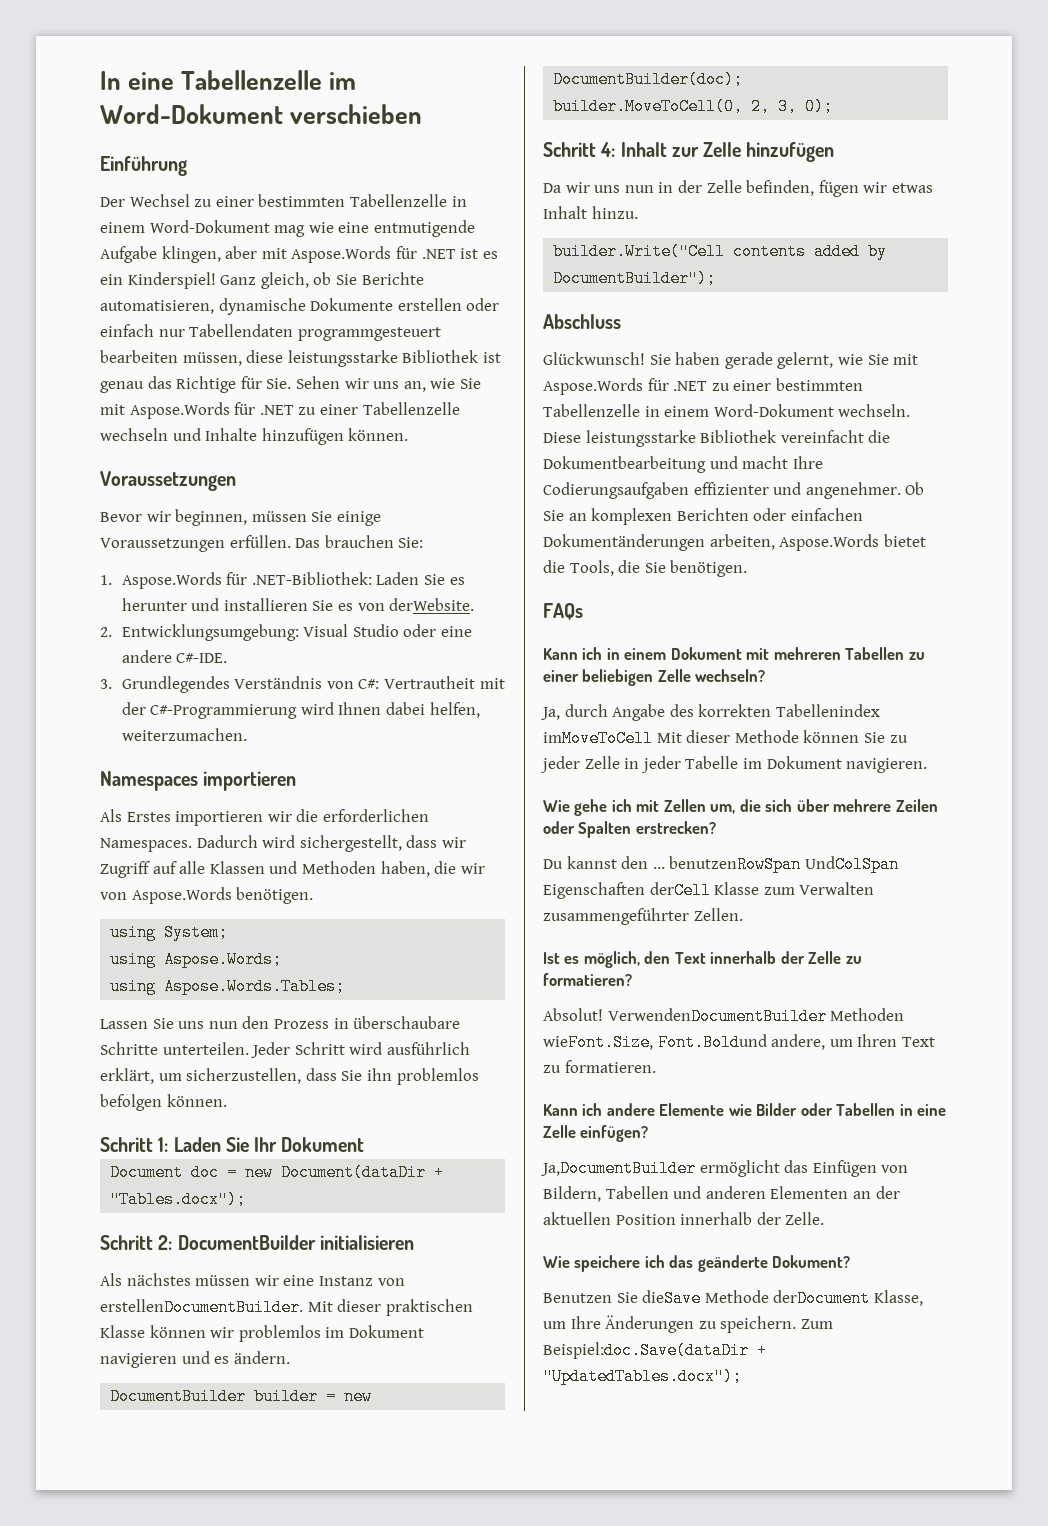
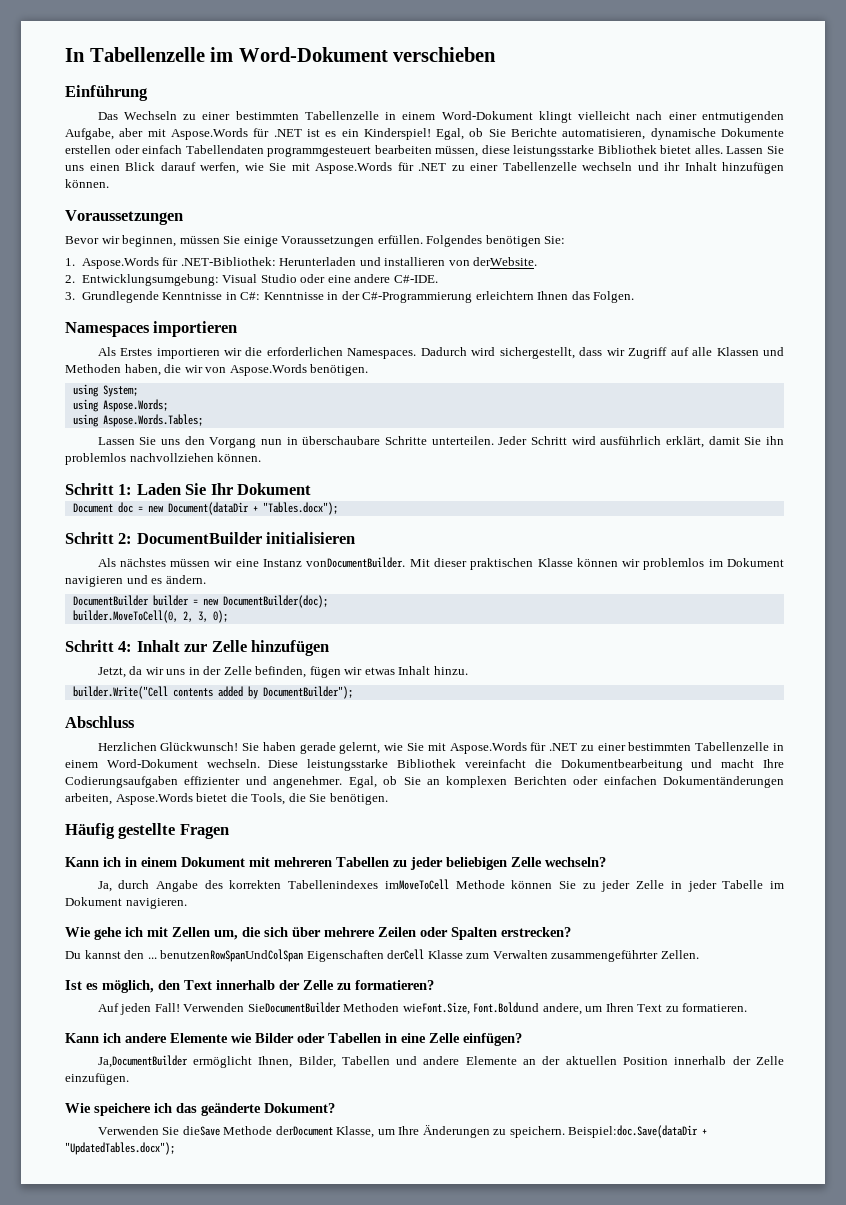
- In eine Tabellenzelle im Word-Dokument verschieben
+ In Tabellenzelle im Word-Dokument verschieben
- Der Wechsel zu einer bestimmten Tabellenzelle in einem Word-Dokument mag wie eine entmutigende Aufgabe klingen, aber mit Aspose.Words für .NET ist es ein Kinderspiel!
+ Das Wechseln zu einer bestimmten Tabellenzelle in einem Word-Dokument klingt vielleicht nach einer entmutigenden Aufgabe, aber mit Aspose.Words für .NET ist es ein Kinderspiel!
- Ganz gleich, ob Sie Berichte automatisieren, dynamische Dokumente erstellen oder einfach nur Tabellendaten programmgesteuert bearbeiten müssen, diese leistungsstarke Bibliothek ist genau das Richtige für Sie. Sehen wir uns an, wie Sie mit Aspose.Words für .NET zu einer Tabellenzelle wechseln und Inhalte hinzufügen können.
+ Egal, ob Sie Berichte automatisieren, dynamische Dokumente erstellen oder einfach Tabellendaten programmgesteuert bearbeiten müssen, diese leistungsstarke Bibliothek bietet alles. Lassen Sie uns einen Blick darauf werfen, wie Sie mit Aspose.Words für .NET zu einer Tabellenzelle wechseln und ihr Inhalt hinzufügen können.
- Das brauchen Sie:
+ Folgendes benötigen Sie:
- 1. Aspose.Words für .NET-Bibliothek: Laden Sie es herunter und installieren Sie es von derWebsite.
+ 1. Aspose.Words für .NET-Bibliothek: Herunterladen und installieren von derWebsite.
- 3. Grundlegendes Verständnis von C#: Vertrautheit mit der C#-Programmierung wird Ihnen dabei helfen, weiterzumachen.
+ 3. Grundlegende Kenntnisse in C#: Kenntnisse in der C#-Programmierung erleichtern Ihnen das Folgen.
- Lassen Sie uns nun den Prozess in überschaubare Schritte unterteilen.
+ Lassen Sie uns den Vorgang nun in überschaubare Schritte unterteilen.
- Jeder Schritt wird ausführlich erklärt, um sicherzustellen, dass Sie ihn problemlos befolgen können.
+ Jeder Schritt wird ausführlich erklärt, damit Sie ihn problemlos nachvollziehen können.
- Als nächstes müssen wir eine Instanz von erstellenDocumentBuilder.
+ Als nächstes müssen wir eine Instanz vonDocumentBuilder.
- Da wir uns nun in der Zelle befinden, fügen wir etwas Inhalt hinzu.
+ Jetzt, da wir uns in der Zelle befinden, fügen wir etwas Inhalt hinzu.
- Glückwunsch!
+ Herzlichen Glückwunsch!
- Ob Sie an komplexen Berichten oder einfachen Dokumentänderungen arbeiten, Aspose.Words bietet die Tools, die Sie benötigen.
+ Egal, ob Sie an komplexen Berichten oder einfachen Dokumentänderungen arbeiten, Aspose.Words bietet die Tools, die Sie benötigen.
- FAQs
+ Häufig gestellte Fragen
- Kann ich in einem Dokument mit mehreren Tabellen zu einer beliebigen Zelle wechseln?
+ Kann ich in einem Dokument mit mehreren Tabellen zu jeder beliebigen Zelle wechseln?
- Ja, durch Angabe des korrekten Tabellenindex imMoveToCell Mit dieser Methode können Sie zu jeder Zelle in jeder Tabelle im Dokument navigieren.
+ Ja, durch Angabe des korrekten Tabellenindexes imMoveToCell Methode können Sie zu jeder Zelle in jeder Tabelle im Dokument navigieren.
- Du kannst den ... benutzenRowSpan UndColSpan Eigenschaften derCell Klasse zum Verwalten zusammengeführter Zellen.
+ Du kannst den ... benutzenRowSpanUndColSpan Eigenschaften derCell Klasse zum Verwalten zusammengeführter Zellen.
- Absolut! VerwendenDocumentBuilder Methoden wieFont.Size, Font.Boldund andere, um Ihren Text zu formatieren.
+ Auf jeden Fall! Verwenden SieDocumentBuilder Methoden wieFont.Size, Font.Boldund andere, um Ihren Text zu formatieren.
- Ja,DocumentBuilder ermöglicht das Einfügen von Bildern, Tabellen und anderen Elementen an der aktuellen Position innerhalb der Zelle.
+ Ja,DocumentBuilder ermöglicht Ihnen, Bilder, Tabellen und andere Elemente an der aktuellen Position innerhalb der Zelle einzufügen.
- Benutzen Sie dieSave Methode derDocument Klasse, um Ihre Änderungen zu speichern.
+ Verwenden Sie dieSave Methode derDocument Klasse, um Ihre Änderungen zu speichern.
- Zum Beispiel:doc.Save(dataDir + "UpdatedTables.docx");
+ Beispiel:doc.Save(dataDir + "UpdatedTables.docx");

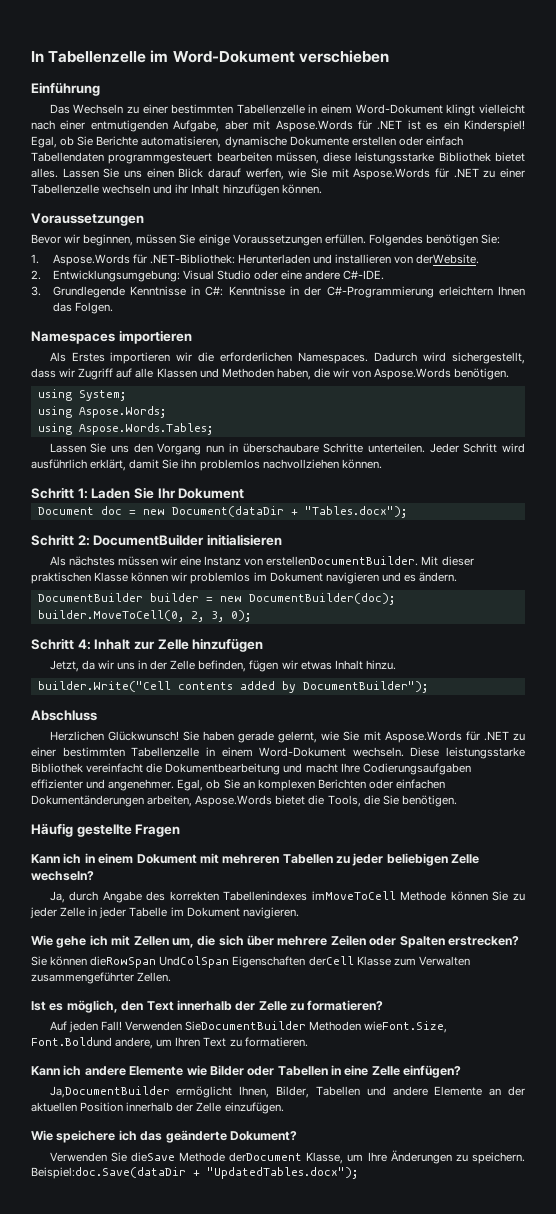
- Als nächstes müssen wir eine Instanz vonDocumentBuilder.
+ Als nächstes müssen wir eine Instanz von erstellenDocumentBuilder.
- Du kannst den ... benutzenRowSpanUndColSpan Eigenschaften derCell Klasse zum Verwalten zusammengeführter Zellen.
+ Sie können dieRowSpan UndColSpan Eigenschaften derCell Klasse zum Verwalten zusammengeführter Zellen.

